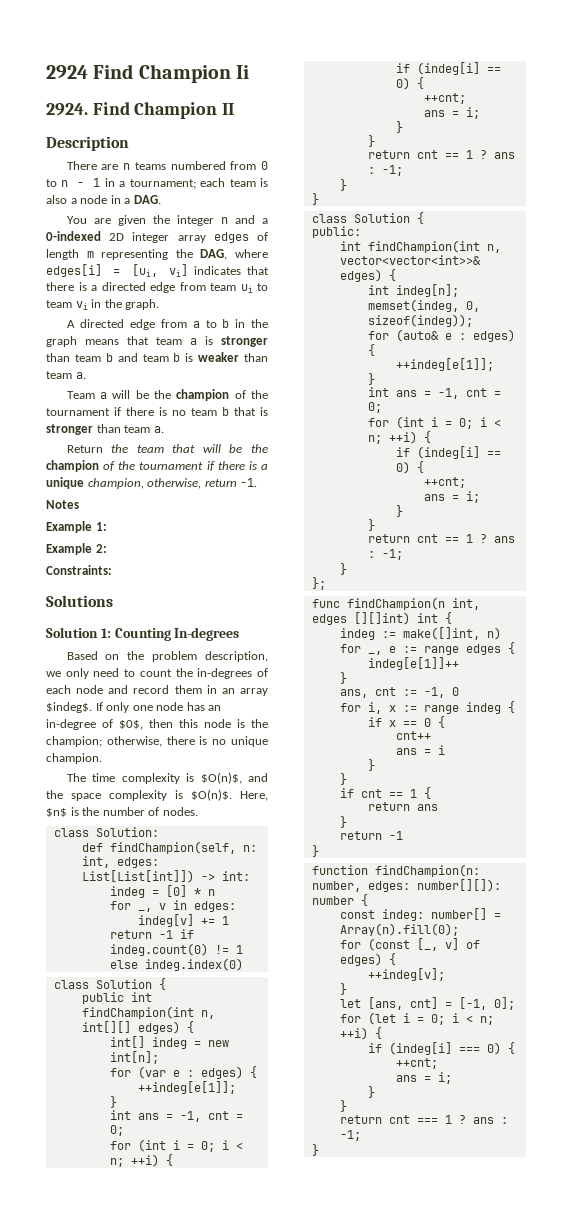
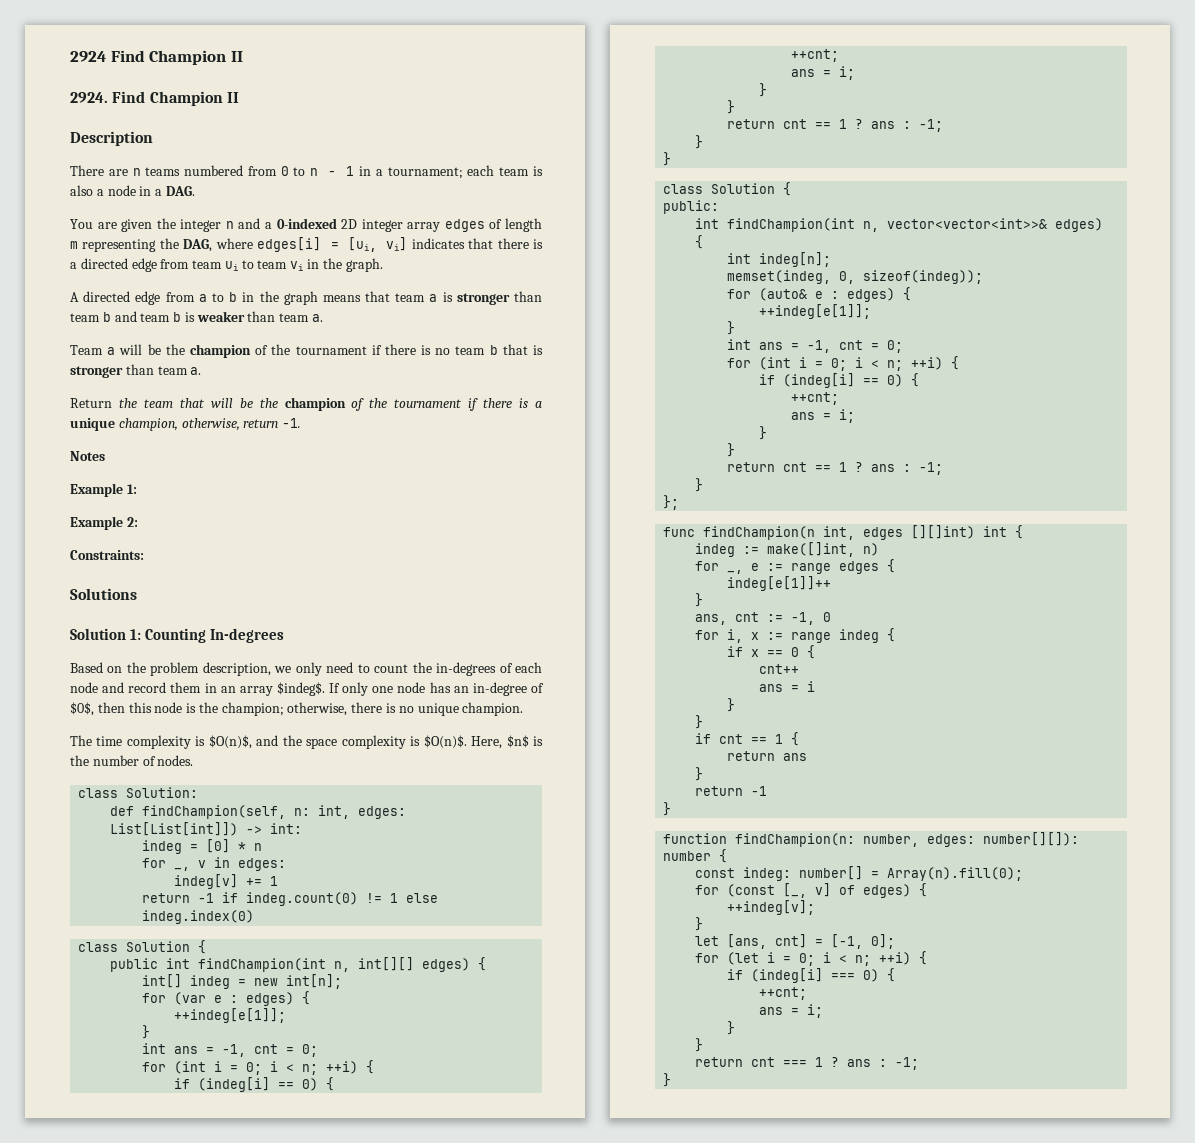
- 2924 Find Champion Ii
+ 2924 Find Champion II

